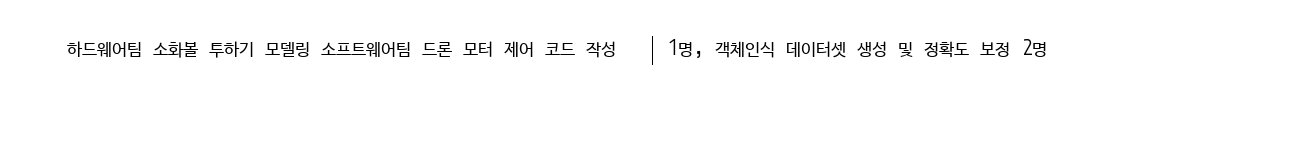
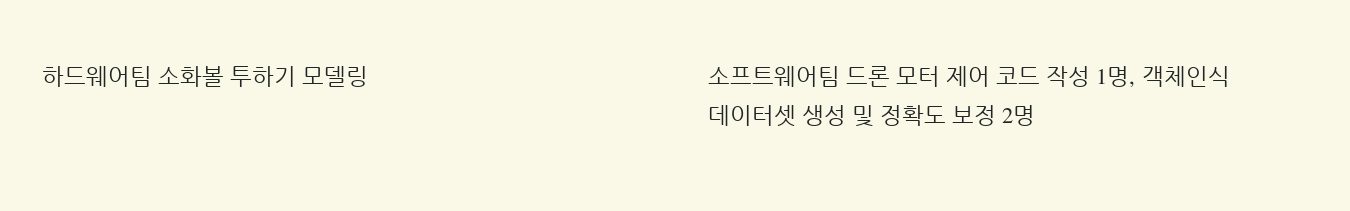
- 하드웨어팀 소화볼 투하기 모델링 소프트웨어팀 드론 모터 제어 코드 작성 1명, 객체인식 데이터셋 생성 및 정확도 보정 2명
+ 하드웨어팀 소화볼 투하기 모델링
+ 소프트웨어팀 드론 모터 제어 코드 작성 1명, 객체인식 데이터셋 생성 및 정확도 보정 2명

